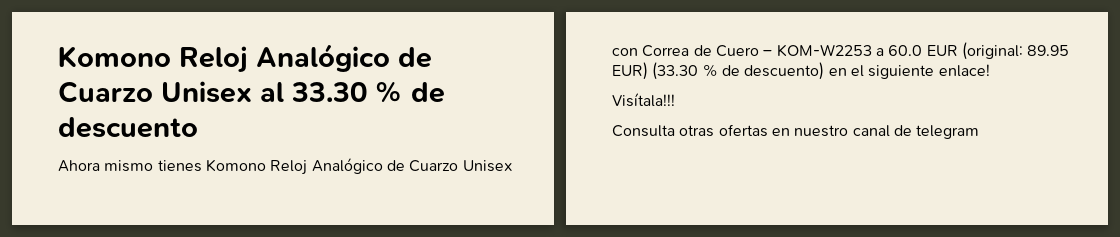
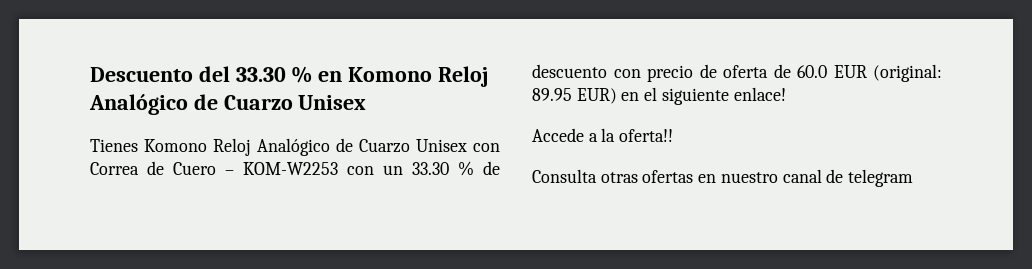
- Komono Reloj Analógico de Cuarzo Unisex al 33.30 % de descuento
- Ahora mismo tienes Komono Reloj Analógico de Cuarzo Unisex con Correa de Cuero – KOM-W2253 a 60.0 EUR (original: 89.95 EUR) (33.30 % de descuento) en el siguiente enlace!
+ Descuento del 33.30 % en Komono Reloj Analógico de Cuarzo Unisex
+ Tienes Komono Reloj Analógico de Cuarzo Unisex con Correa de Cuero – KOM-W2253 con un 33.30 % de descuento con precio de oferta de 60.0 EUR (original: 89.95 EUR) en el siguiente enlace!
- Visítala!!!
+ Accede a la oferta!!

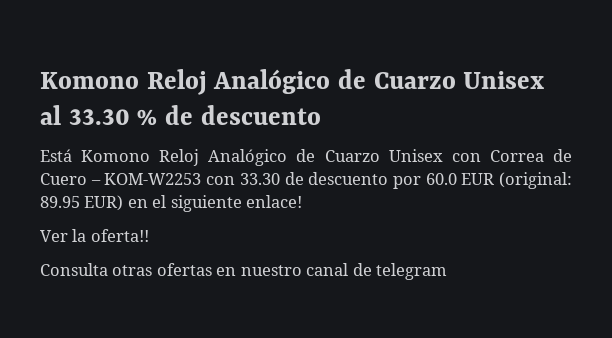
- Descuento del 33.30 % en Komono Reloj Analógico de Cuarzo Unisex
- Tienes Komono Reloj Analógico de Cuarzo Unisex con Correa de Cuero – KOM-W2253 con un 33.30 % de descuento con precio de oferta de 60.0 EUR (original: 89.95 EUR) en el siguiente enlace!
+ Komono Reloj Analógico de Cuarzo Unisex al 33.30 % de descuento
+ Está Komono Reloj Analógico de Cuarzo Unisex con Correa de Cuero – KOM-W2253 con 33.30 de descuento por 60.0 EUR (original: 89.95 EUR) en el siguiente enlace!
- Accede a la oferta!!
+ Ver la oferta!!

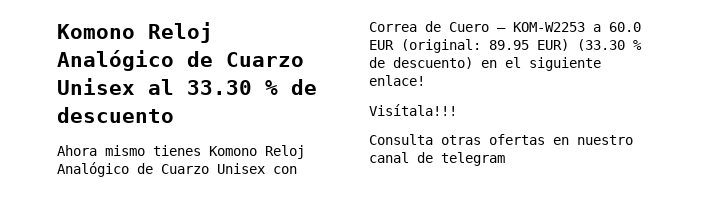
- Está Komono Reloj Analógico de Cuarzo Unisex con Correa de Cuero – KOM-W2253 con 33.30 de descuento por 60.0 EUR (original: 89.95 EUR) en el siguiente enlace!
+ Ahora mismo tienes Komono Reloj Analógico de Cuarzo Unisex con Correa de Cuero – KOM-W2253 a 60.0 EUR (original: 89.95 EUR) (33.30 % de descuento) en el siguiente enlace!
- Ver la oferta!!
+ Visítala!!!

